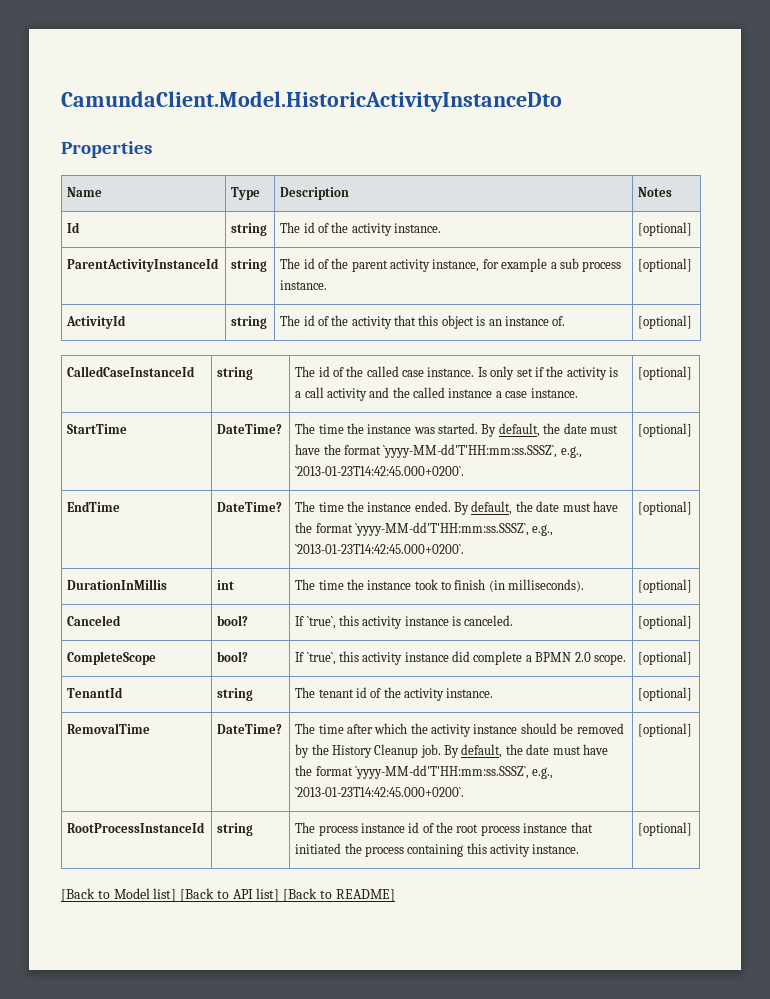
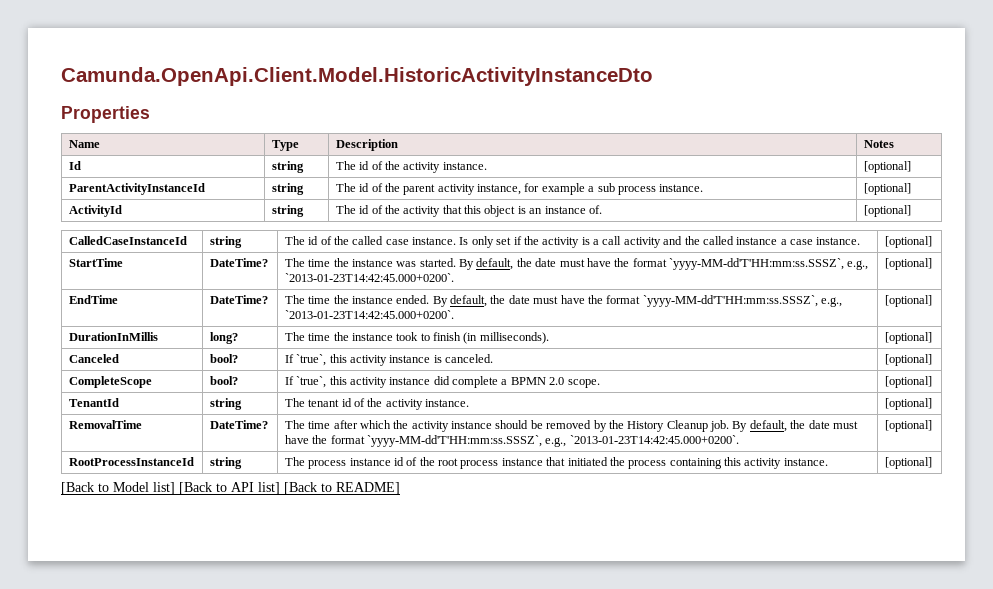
- CamundaClient.Model.HistoricActivityInstanceDto
+ Camunda.OpenApi.Client.Model.HistoricActivityInstanceDto
- DurationInMillis | int | The time the instance took to finish (in milliseconds). | [optional]
+ DurationInMillis | long? | The time the instance took to finish (in milliseconds). | [optional]

